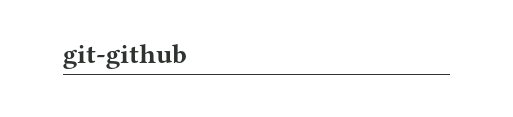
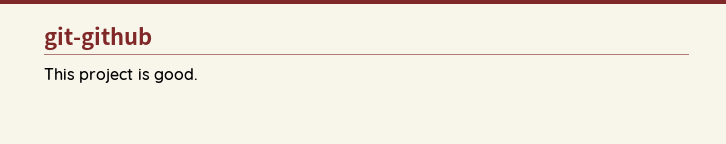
+ This project is good.

